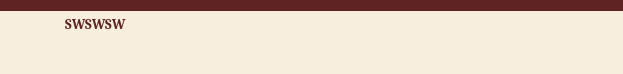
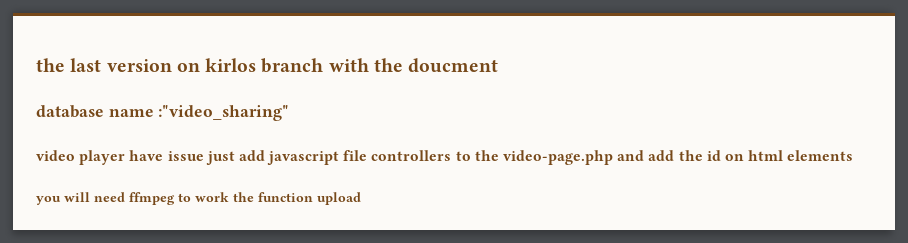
- SWSWSW
+ the last version on kirlos branch with the doucment
+ database name :"video_sharing"
+ video player have issue just add javascript file controllers to the video-page.php and add the id on html elements
+ you will need ffmpeg to work the function upload

